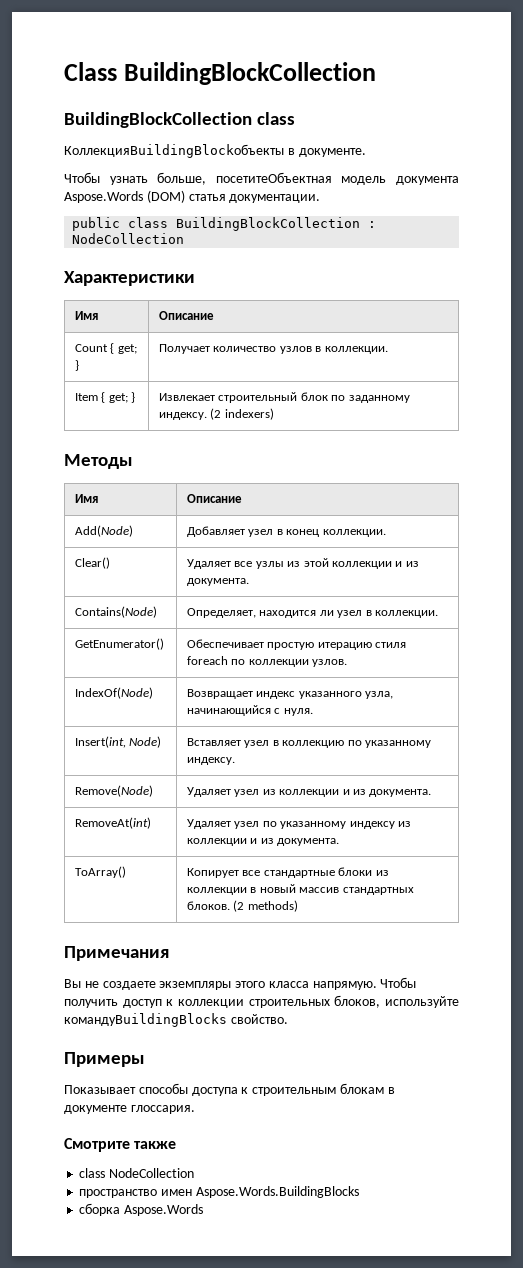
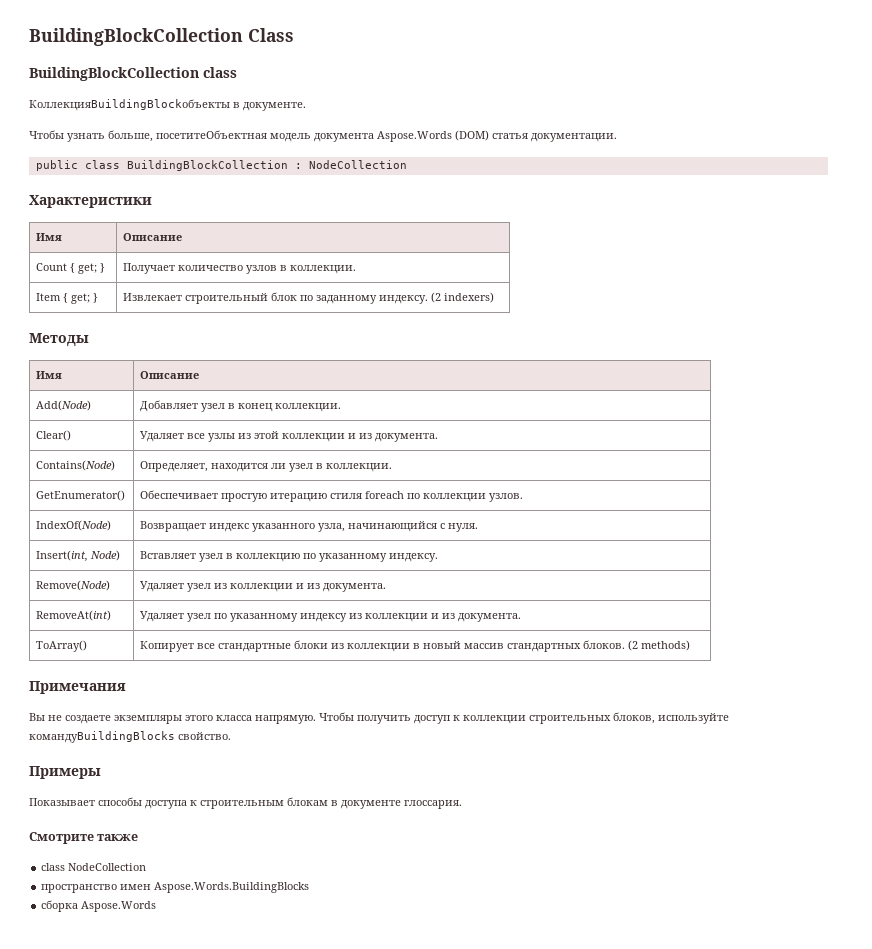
- Class BuildingBlockCollection
+ BuildingBlockCollection Class

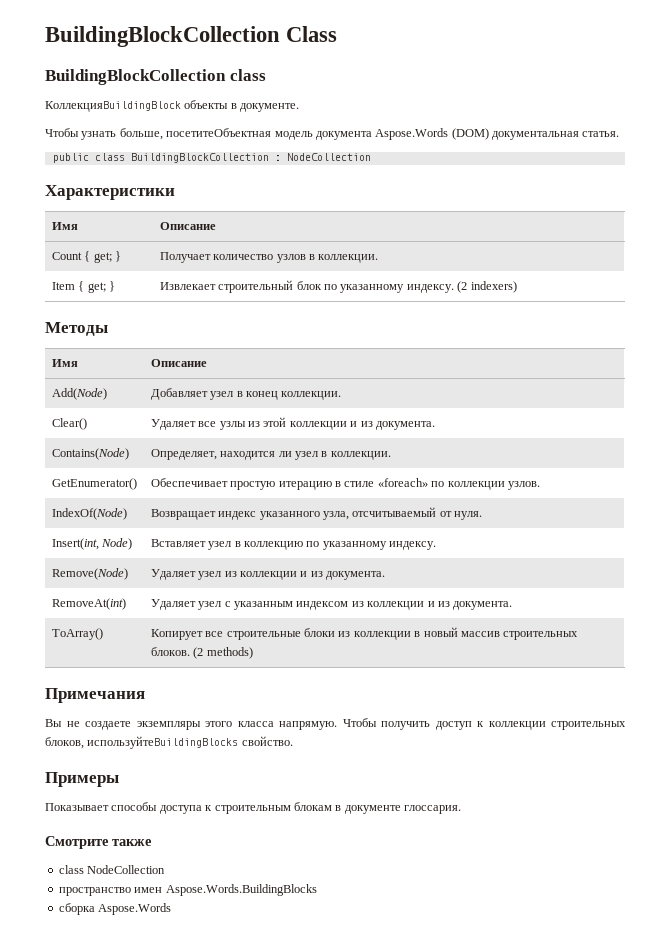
- КоллекцияBuildingBlockобъекты в документе.
+ КоллекцияBuildingBlock объекты в документе.
- Чтобы узнать больше, посетитеОбъектная модель документа Aspose.Words (DOM) статья документации.
+ Чтобы узнать больше, посетитеОбъектная модель документа Aspose.Words (DOM) документальная статья.
- Item { get; } | Извлекает строительный блок по заданному индексу. (2 indexers)
+ Item { get; } | Извлекает строительный блок по указанному индексу. (2 indexers)
- GetEnumerator() | Обеспечивает простую итерацию стиля foreach по коллекции узлов.
+ GetEnumerator() | Обеспечивает простую итерацию в стиле «foreach» по коллекции узлов.
- IndexOf(Node) | Возвращает индекс указанного узла, начинающийся с нуля.
+ IndexOf(Node) | Возвращает индекс указанного узла, отсчитываемый от нуля.
- RemoveAt(int) | Удаляет узел по указанному индексу из коллекции и из документа.
+ RemoveAt(int) | Удаляет узел с указанным индексом из коллекции и из документа.
- ToArray() | Копирует все стандартные блоки из коллекции в новый массив стандартных блоков. (2 methods)
+ ToArray() | Копирует все строительные блоки из коллекции в новый массив строительных блоков. (2 methods)
- Чтобы получить доступ к коллекции строительных блоков, используйте командуBuildingBlocks свойство.
+ Чтобы получить доступ к коллекции строительных блоков, используйтеBuildingBlocks свойство.

